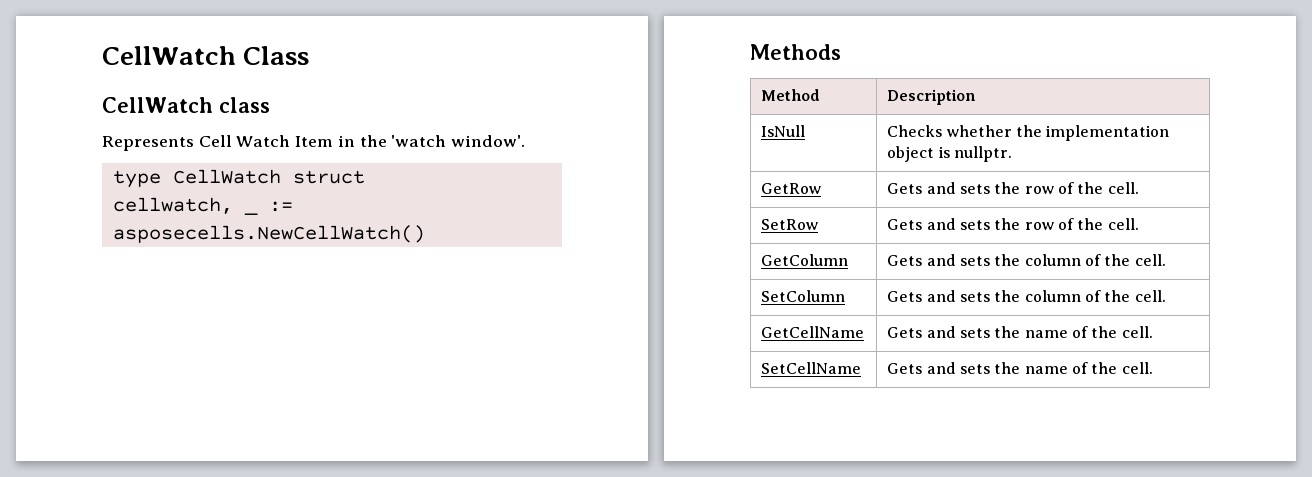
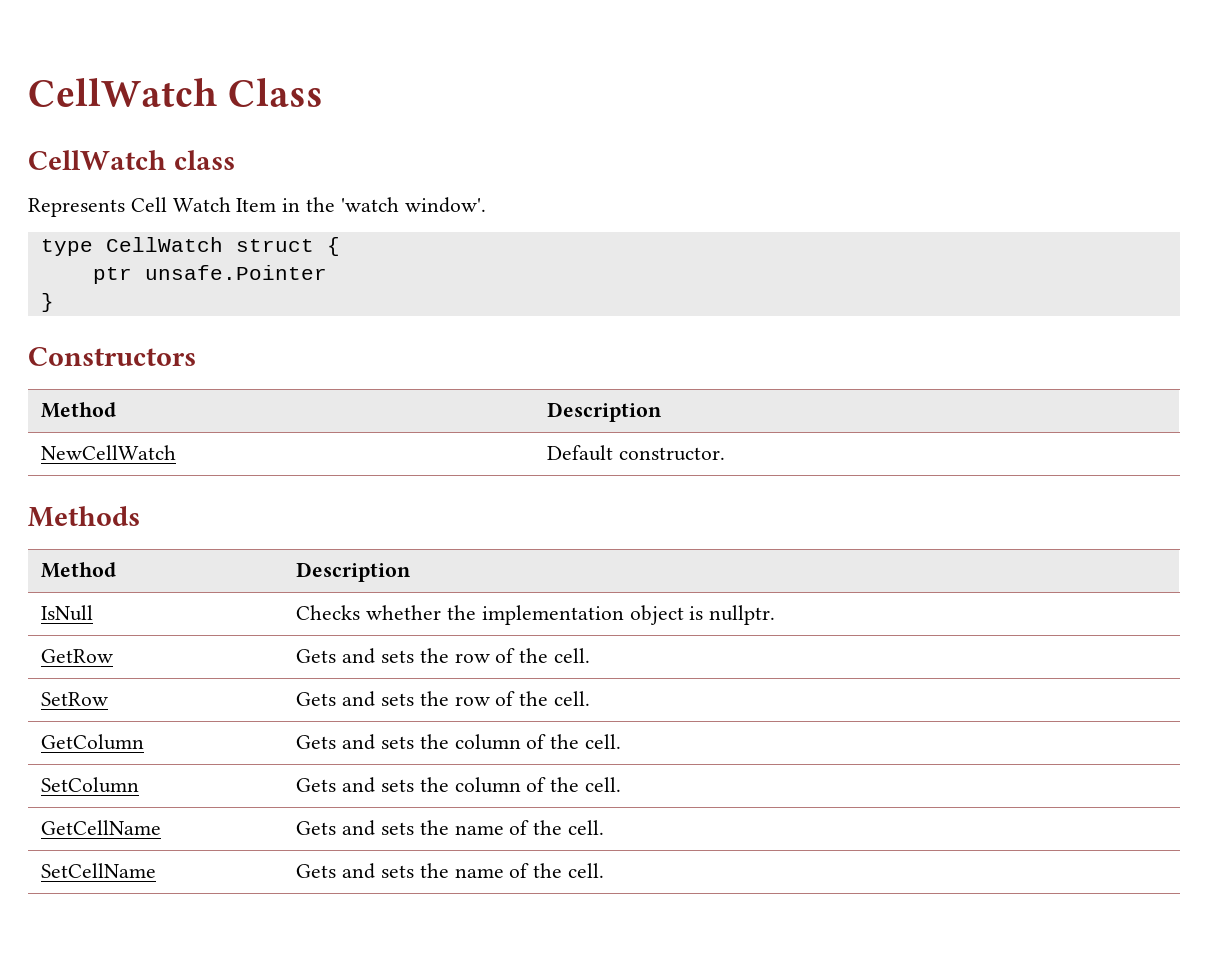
- type CellWatch struct
- cellwatch, _ := asposecells.NewCellWatch()
+ type CellWatch struct {
+ ptr unsafe.Pointer
+ }
+ Constructors
+ Method | Description
+ NewCellWatch | Default constructor.

